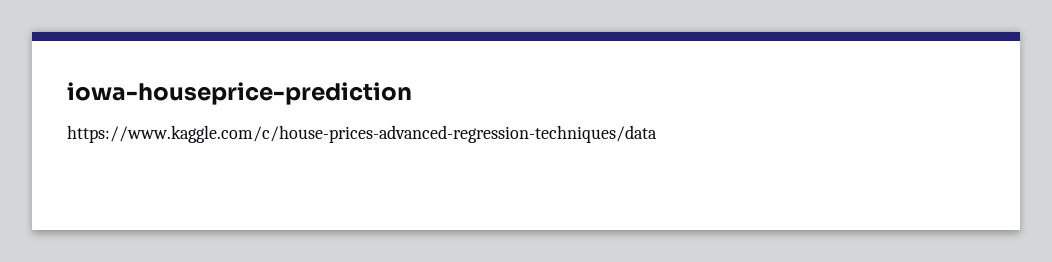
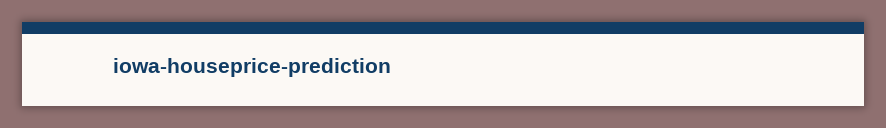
- https://www.kaggle.com/c/house-prices-advanced-regression-techniques/data

